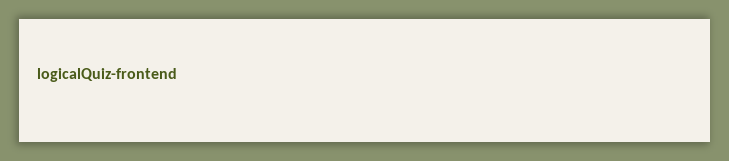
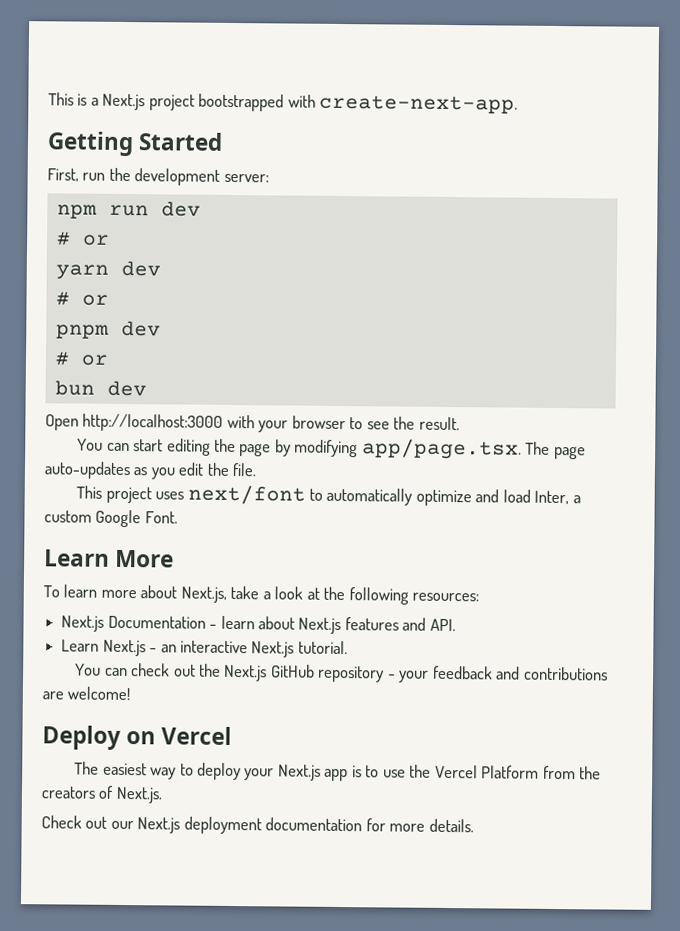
- logicalQuiz-frontend
+ This is a Next.js project bootstrapped with create-next-app.
+ Getting Started
+ First, run the development server:
+ npm run dev
+ # or
+ yarn dev
+ # or
+ pnpm dev
+ # or
+ bun dev
+ Open http://localhost:3000 with your browser to see the result.
+ You can start editing the page by modifying app/page.tsx. The page auto-updates as you edit the file.
+ This project uses next/font to automatically optimize and load Inter, a custom Google Font.
+ Learn More
+ To learn more about Next.js, take a look at the following resources:
+ Next.js Documentation - learn about Next.js features and API.
+ Learn Next.js - an interactive Next.js tutorial.
+ You can check out the Next.js GitHub repository - your feedback and contributions are welcome!
+ Deploy on Vercel
+ The easiest way to deploy your Next.js app is to use the Vercel Platform from the creators of Next.js.
+ Check out our Next.js deployment documentation for more details.

